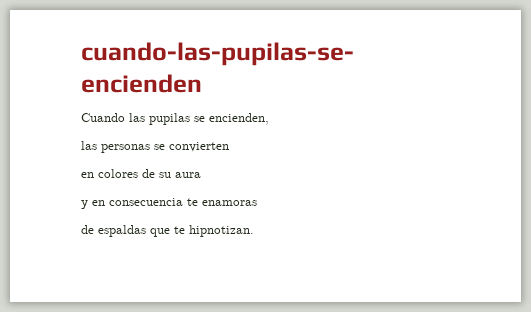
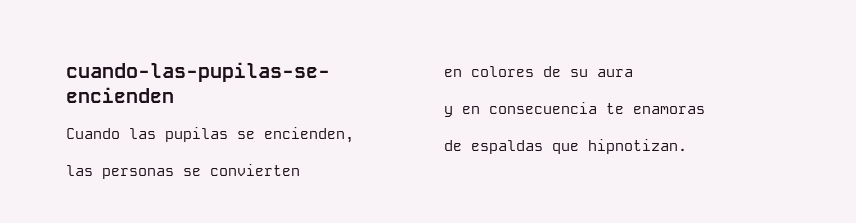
- de espaldas que te hipnotizan.
+ de espaldas que hipnotizan.

